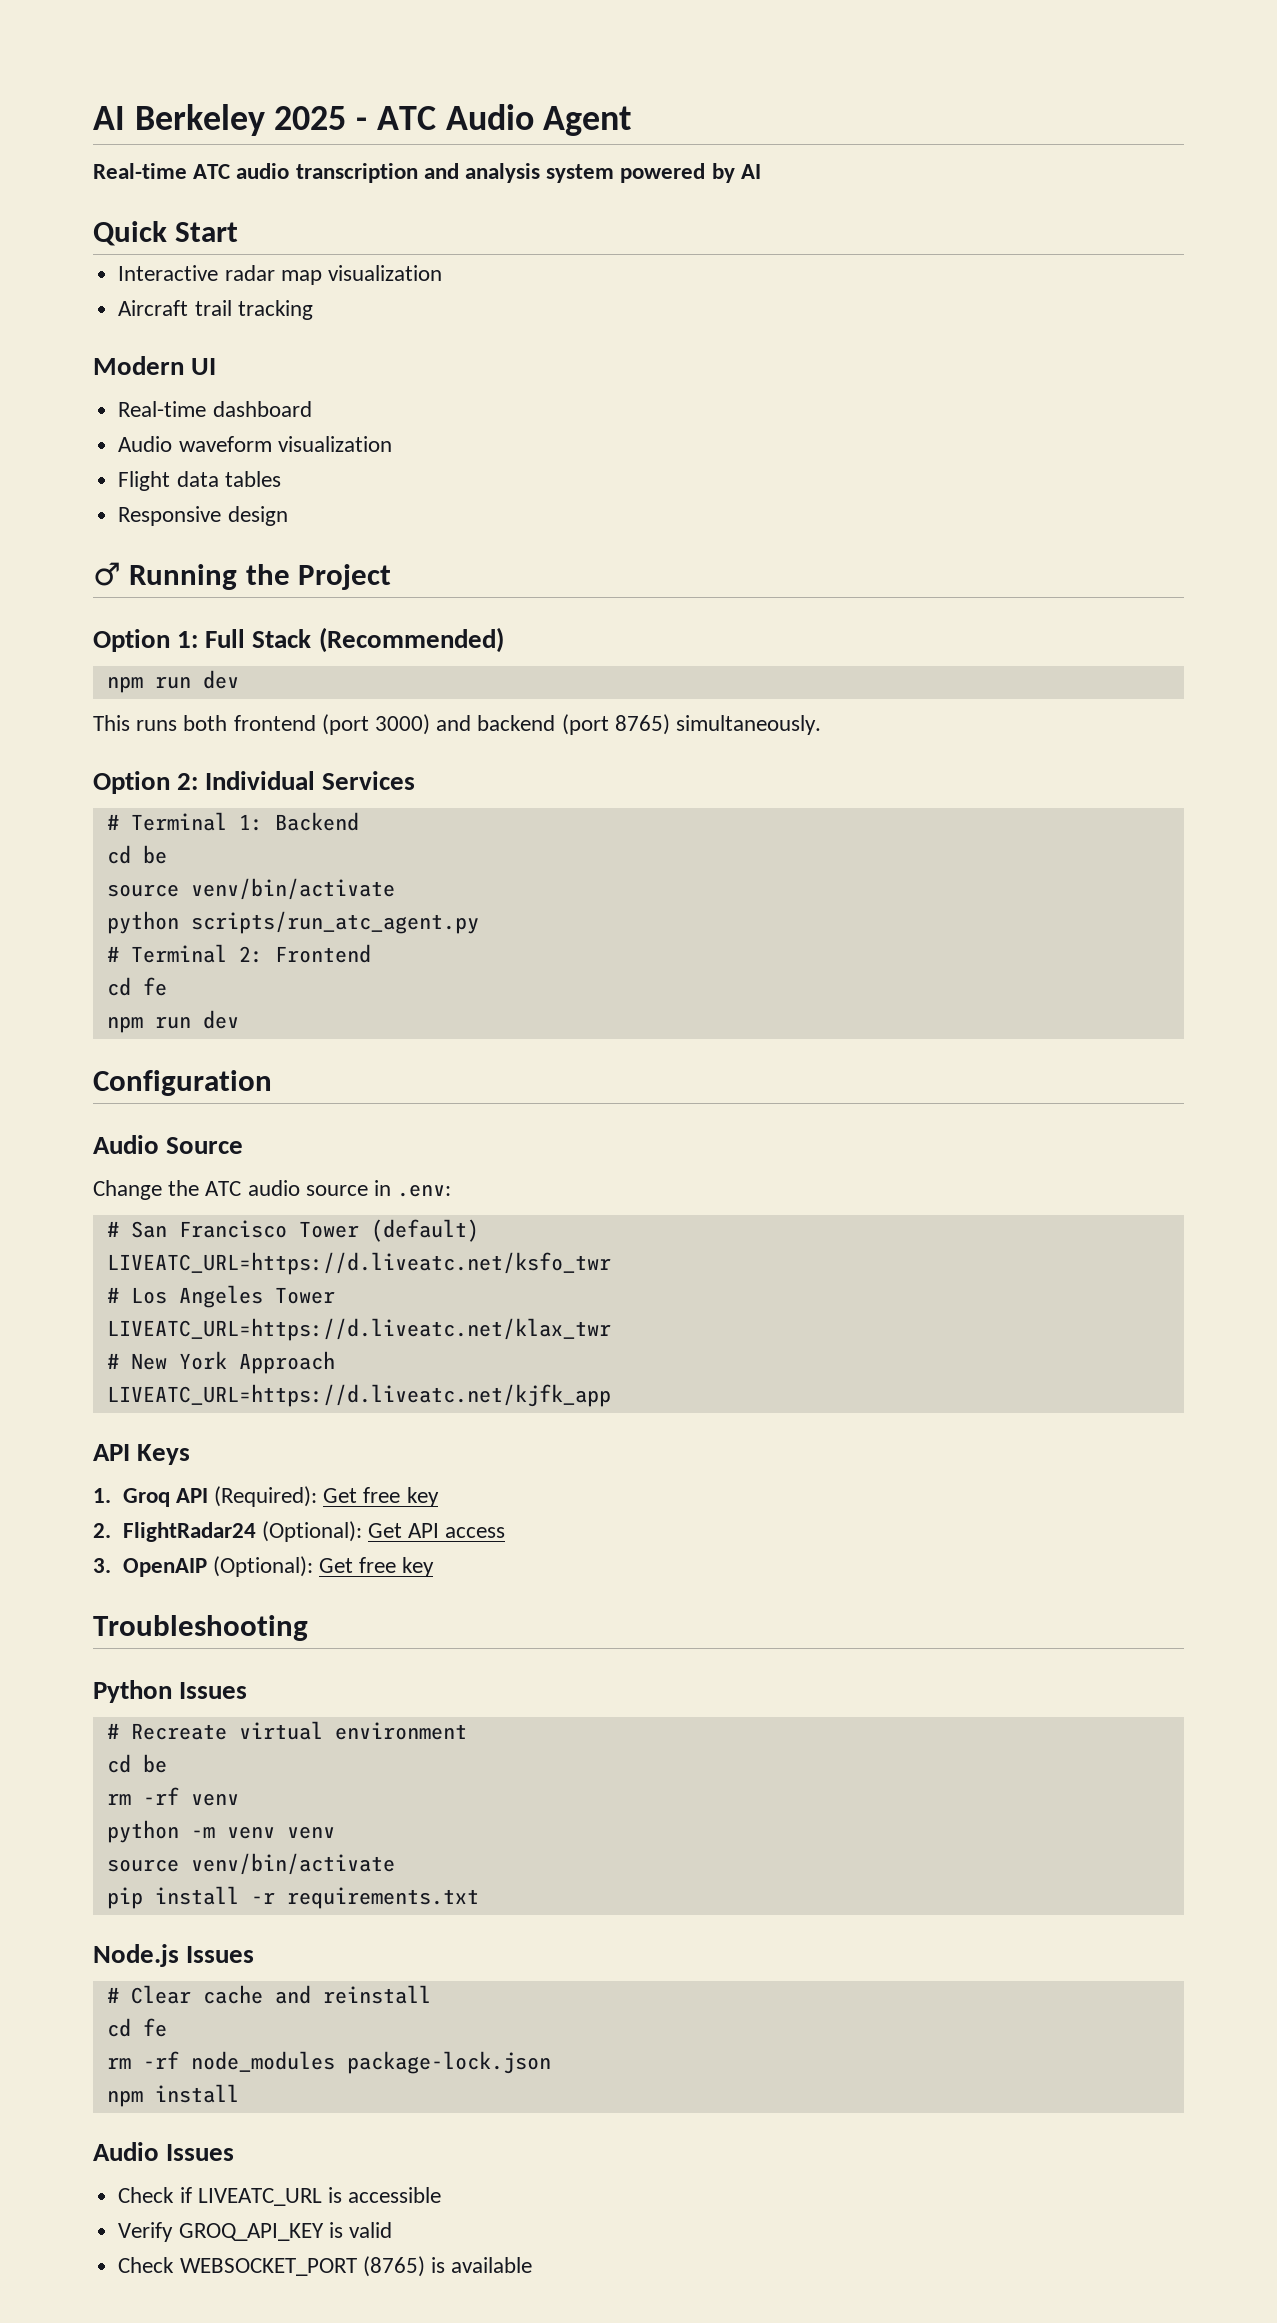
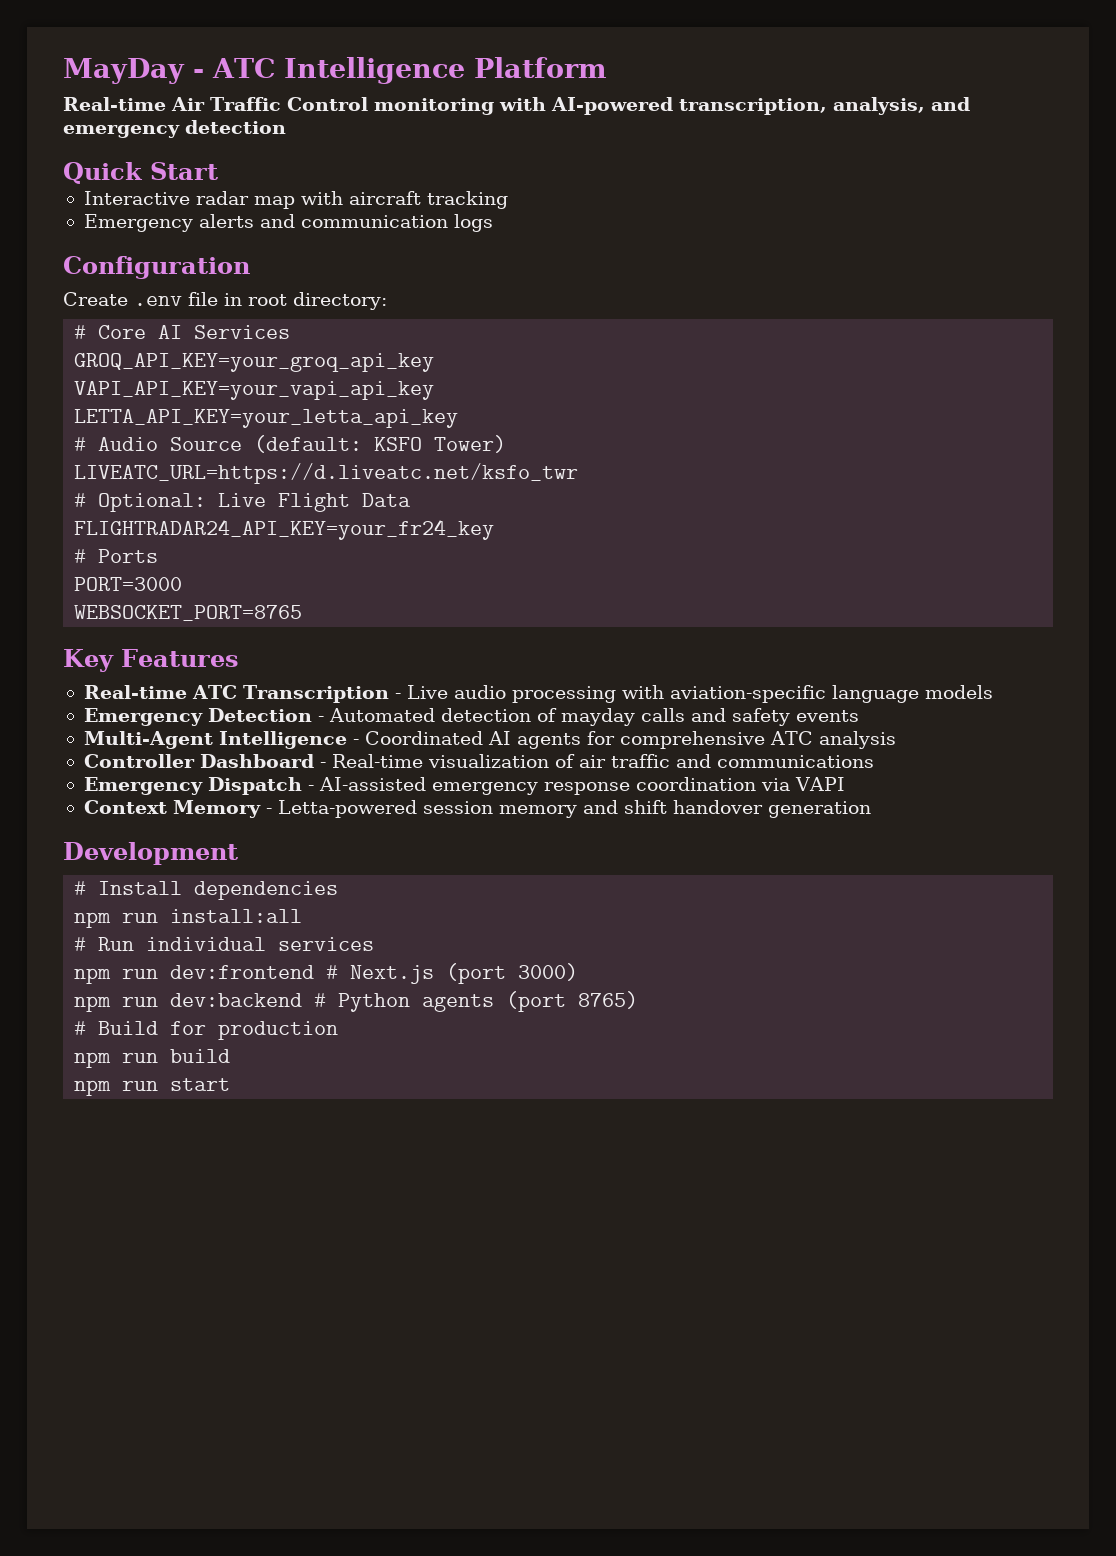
- AI Berkeley 2025 - ATC Audio Agent
- Real-time ATC audio transcription and analysis system powered by AI
+ MayDay - ATC Intelligence Platform
+ Real-time Air Traffic Control monitoring with AI-powered transcription, analysis, and emergency detection
- Interactive radar map visualization
- Aircraft trail tracking
- Modern UI
- Real-time dashboard
- Audio waveform visualization
- Flight data tables
- Responsive design
- ♂ Running the Project
- Option 1: Full Stack (Recommended)
- npm run dev
- This runs both frontend (port 3000) and backend (port 8765) simultaneously.
- Option 2: Individual Services
- # Terminal 1: Backend
- cd be
- source venv/bin/activate
- python scripts/run_atc_agent.py
- # Terminal 2: Frontend
- cd fe
- npm run dev
+ Interactive radar map with aircraft tracking
+ Emergency alerts and communication logs
  Configuration
- Audio Source
- Change the ATC audio source in .env:
- # San Francisco Tower (default)
+ Create .env file in root directory:
+ # Core AI Services
+ GROQ_API_KEY=your_groq_api_key
+ VAPI_API_KEY=your_vapi_api_key
+ LETTA_API_KEY=your_letta_api_key
+ # Audio Source (default: KSFO Tower)
  LIVEATC_URL=https://d.liveatc.net/ksfo_twr
- # Los Angeles Tower
- LIVEATC_URL=https://d.liveatc.net/klax_twr
- # New York Approach
- LIVEATC_URL=https://d.liveatc.net/kjfk_app
- API Keys
- 1. Groq API (Required): Get free key
- 2. FlightRadar24 (Optional): Get API access
- 3. OpenAIP (Optional): Get free key
- Troubleshooting
- Python Issues
- # Recreate virtual environment
- cd be
- rm -rf venv
- python -m venv venv
- source venv/bin/activate
- pip install -r requirements.txt
- Node.js Issues
- # Clear cache and reinstall
- cd fe
- rm -rf node_modules package-lock.json
- npm install
- Audio Issues
- Check if LIVEATC_URL is accessible
- Verify GROQ_API_KEY is valid
- Check WEBSOCKET_PORT (8765) is available
+ # Optional: Live Flight Data
+ FLIGHTRADAR24_API_KEY=your_fr24_key
+ # Ports
+ PORT=3000
+ WEBSOCKET_PORT=8765
+ Key Features
+ Real-time ATC Transcription - Live audio processing with aviation-specific language models
+ Emergency Detection - Automated detection of mayday calls and safety events
+ Multi-Agent Intelligence - Coordinated AI agents for comprehensive ATC analysis
+ Controller Dashboard - Real-time visualization of air traffic and communications
+ Emergency Dispatch - AI-assisted emergency response coordination via VAPI
+ Context Memory - Letta-powered session memory and shift handover generation
+ Development
+ # Install dependencies
+ npm run install:all
+ # Run individual services
+ npm run dev:frontend # Next.js (port 3000)
+ npm run dev:backend # Python agents (port 8765)
+ # Build for production
+ npm run build
+ npm run start

